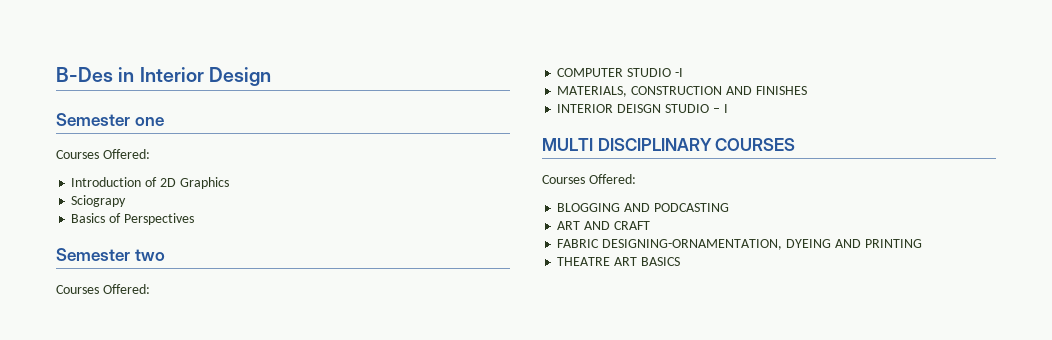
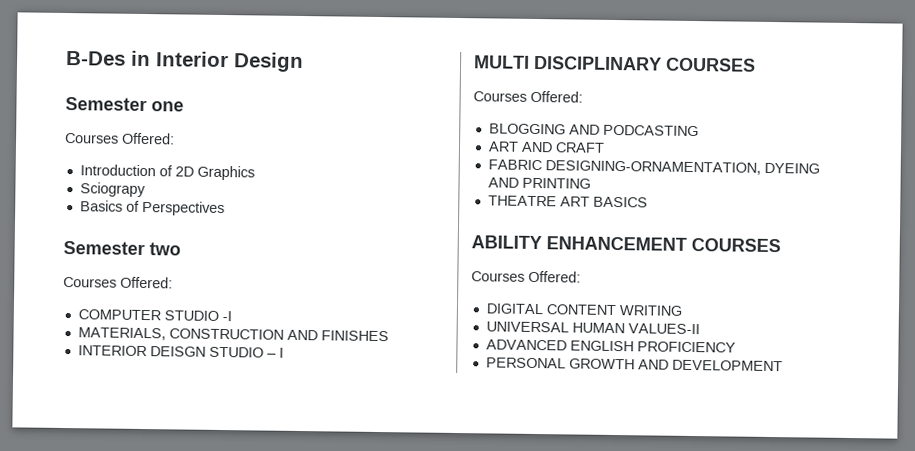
+ ABILITY ENHANCEMENT COURSES
+ Courses Offered:
+ DIGITAL CONTENT WRITING
+ UNIVERSAL HUMAN VALUES-II
+ ADVANCED ENGLISH PROFICIENCY
+ PERSONAL GROWTH AND DEVELOPMENT

